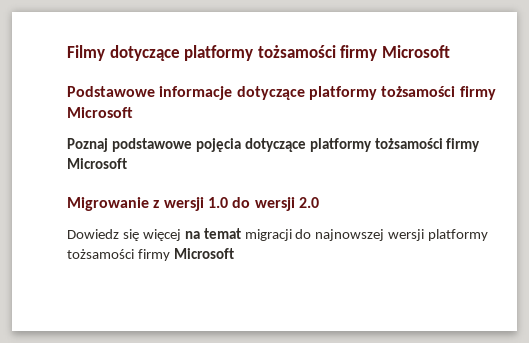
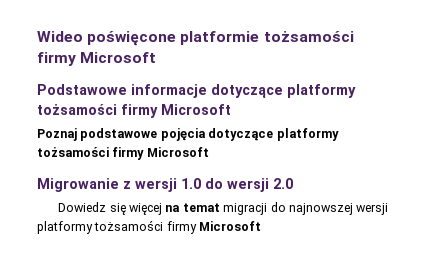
- Filmy dotyczące platformy tożsamości firmy Microsoft
+ Wideo poświęcone platformie tożsamości firmy Microsoft

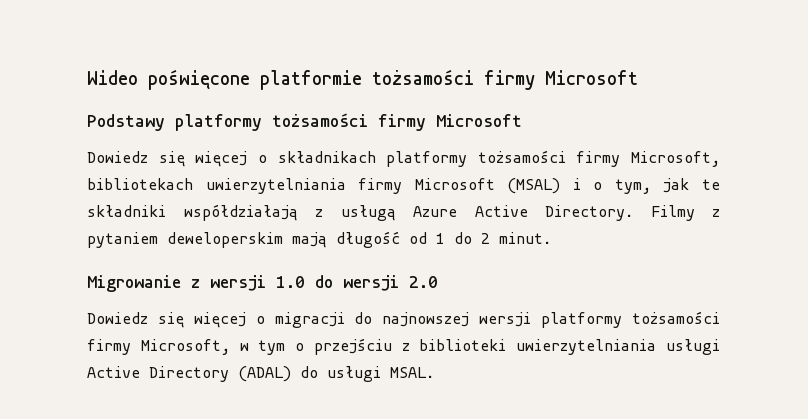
- Podstawowe informacje dotyczące platformy tożsamości firmy Microsoft
- Poznaj podstawowe pojęcia dotyczące platformy tożsamości firmy Microsoft
+ Podstawy platformy tożsamości firmy Microsoft
+ Dowiedz się więcej o składnikach platformy tożsamości firmy Microsoft, bibliotekach uwierzytelniania firmy Microsoft (MSAL) i o tym, jak te składniki współdziałają z usługą Azure Active Directory. Filmy z pytaniem deweloperskim mają długość od 1 do 2 minut.
- Dowiedz się więcej na temat migracji do najnowszej wersji platformy tożsamości firmy Microsoft
+ Dowiedz się więcej o migracji do najnowszej wersji platformy tożsamości firmy Microsoft, w tym o przejściu z biblioteki uwierzytelniania usługi Active Directory (ADAL) do usługi MSAL.

